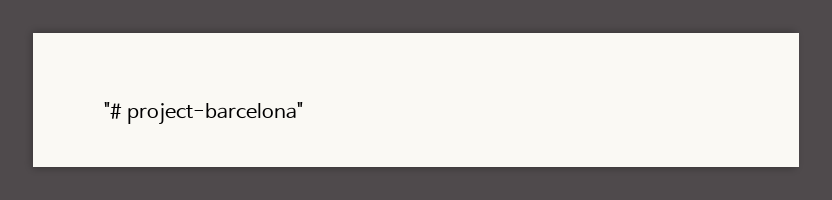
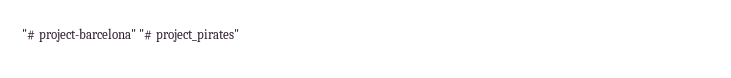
- "# project-barcelona"
+ "# project-barcelona" "# project_pirates"

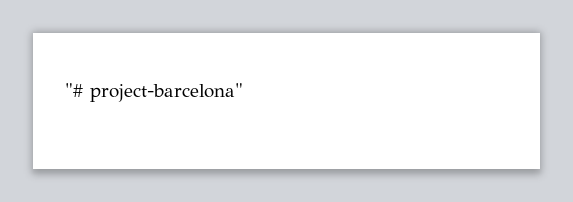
- "# project-barcelona" "# project_pirates"
+ "# project-barcelona"

